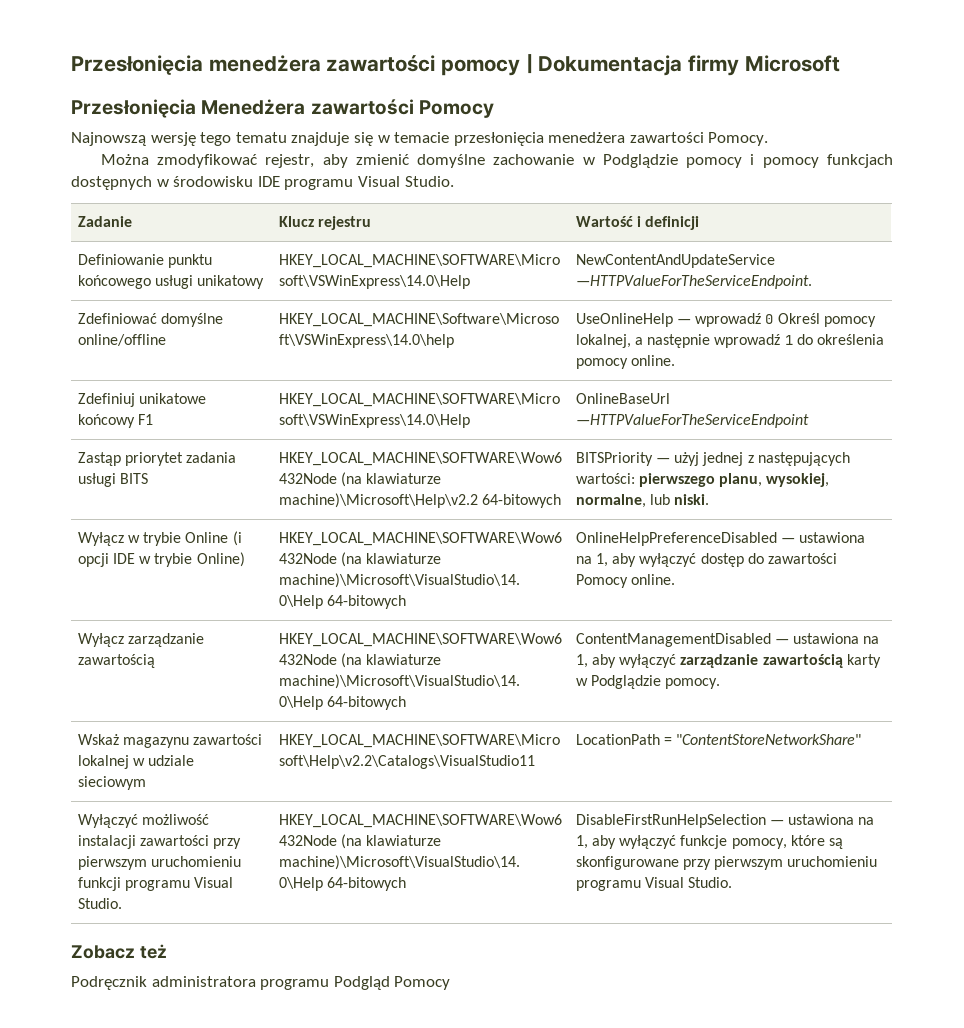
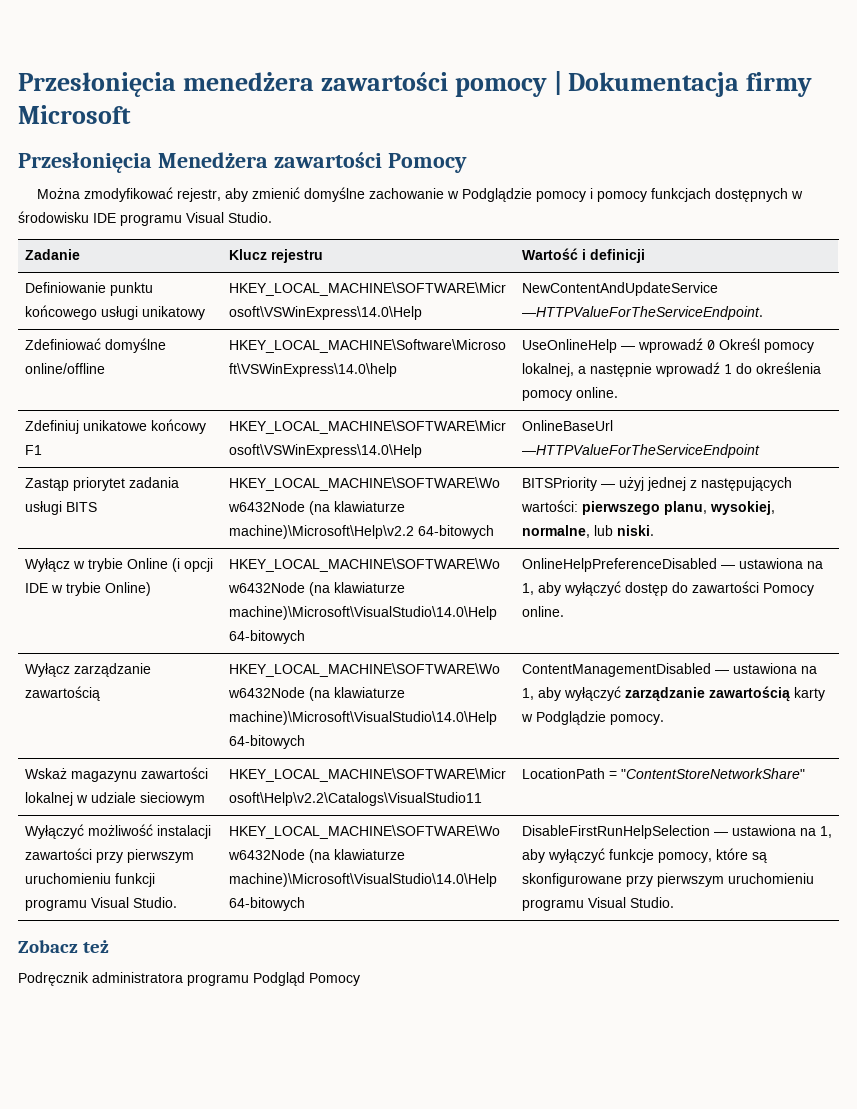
- Najnowszą wersję tego tematu znajduje się w temacie przesłonięcia menedżera zawartości Pomocy.

